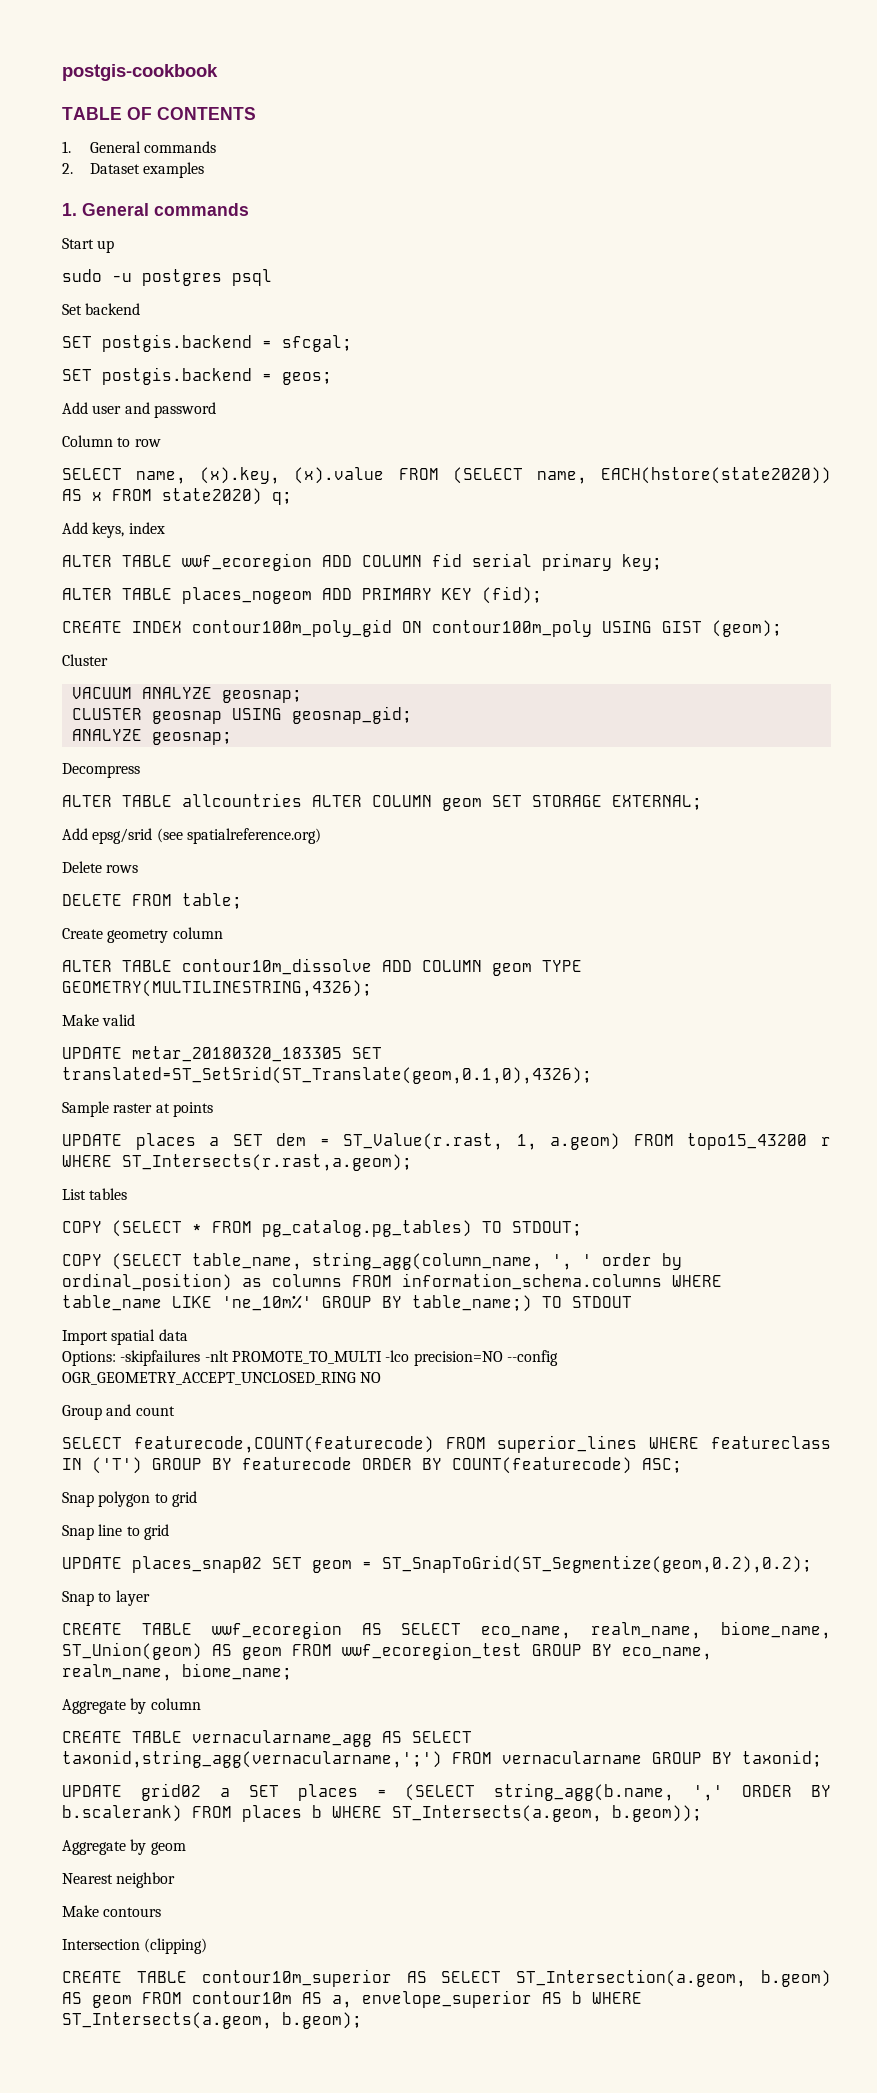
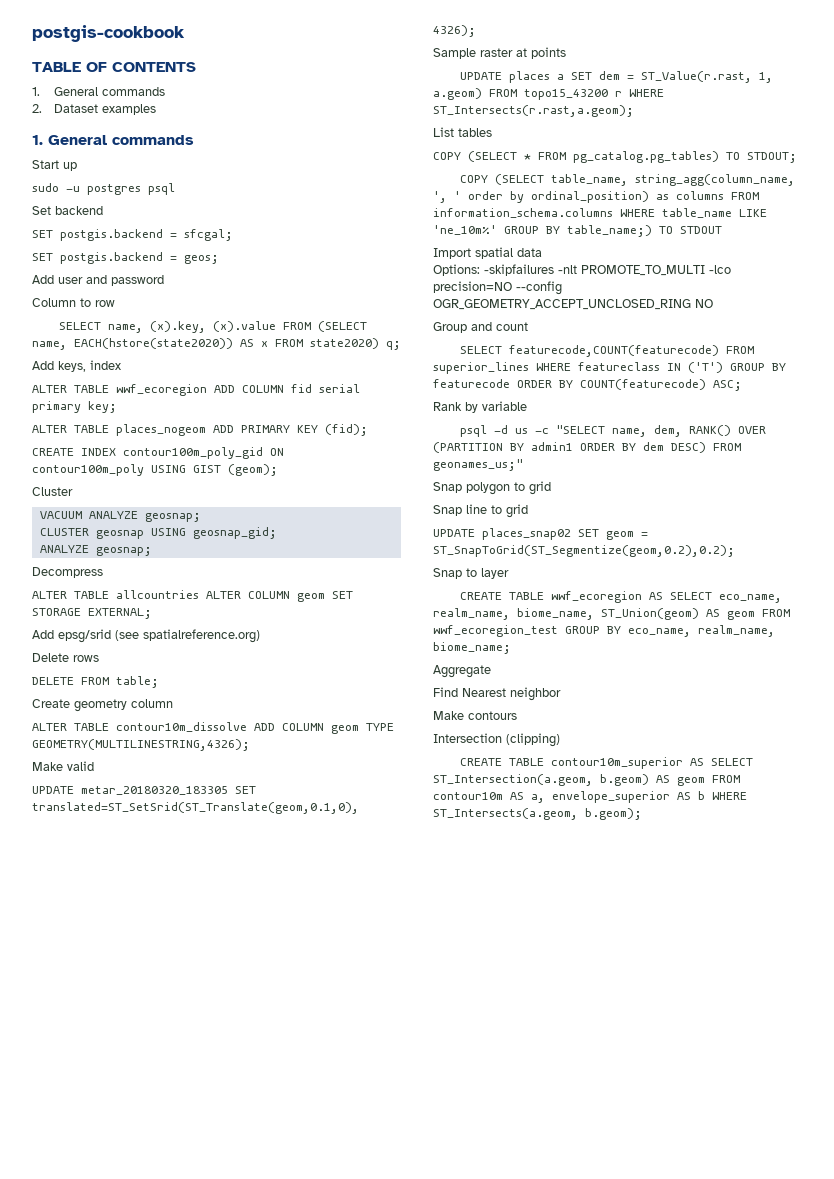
+ Rank by variable
+ psql -d us -c "SELECT name, dem, RANK() OVER (PARTITION BY admin1 ORDER BY dem DESC) FROM geonames_us;"
- Aggregate by column
- CREATE TABLE vernacularname_agg AS SELECT taxonid,string_agg(vernacularname,';') FROM vernacularname GROUP BY taxonid;
- UPDATE grid02 a SET places = (SELECT string_agg(b.name, ',' ORDER BY b.scalerank) FROM places b WHERE ST_Intersects(a.geom, b.geom));
- Aggregate by geom
- Nearest neighbor
+ Aggregate
+ Find Nearest neighbor

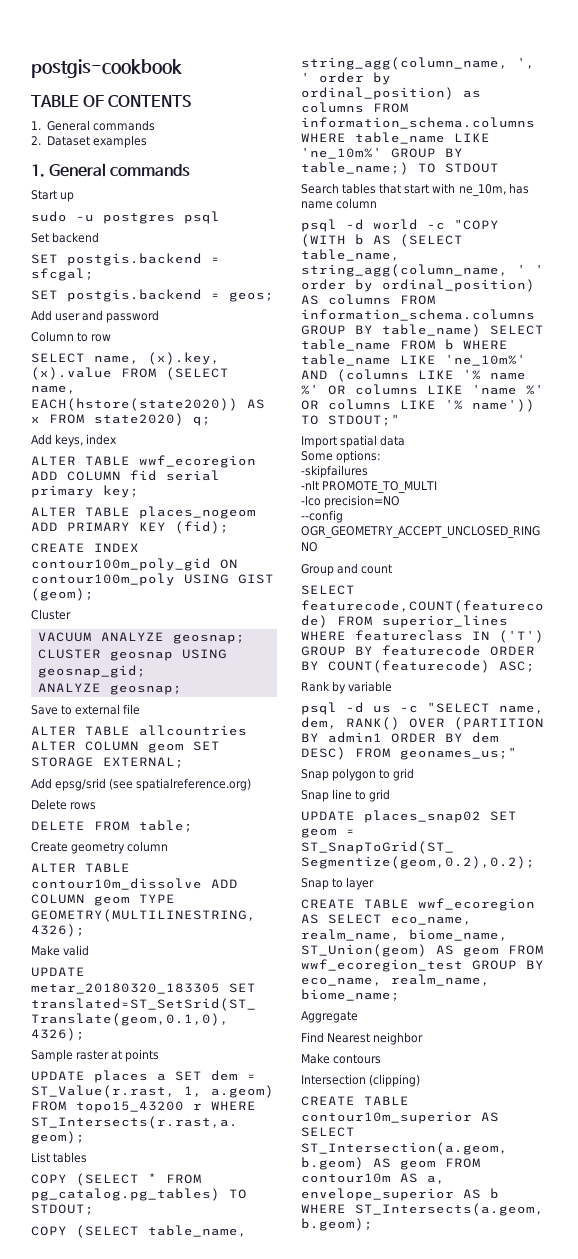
- Decompress
+ Save to external file
+ Search tables that start with ne_10m, has name column
+ psql -d world -c "COPY (WITH b AS (SELECT table_name, string_agg(column_name, ' ' order by ordinal_position) AS columns FROM information_schema.columns GROUP BY table_name) SELECT table_name FROM b WHERE table_name LIKE 'ne_10m%' AND (columns LIKE '% name %' OR columns LIKE 'name %' OR columns LIKE '% name')) TO STDOUT;"
- Options: -skipfailures -nlt PROMOTE_TO_MULTI -lco precision=NO --config OGR_GEOMETRY_ACCEPT_UNCLOSED_RING NO
+ Some options:
+ -skipfailures
+ -nlt PROMOTE_TO_MULTI
+ -lco precision=NO
+ --config OGR_GEOMETRY_ACCEPT_UNCLOSED_RING NO

